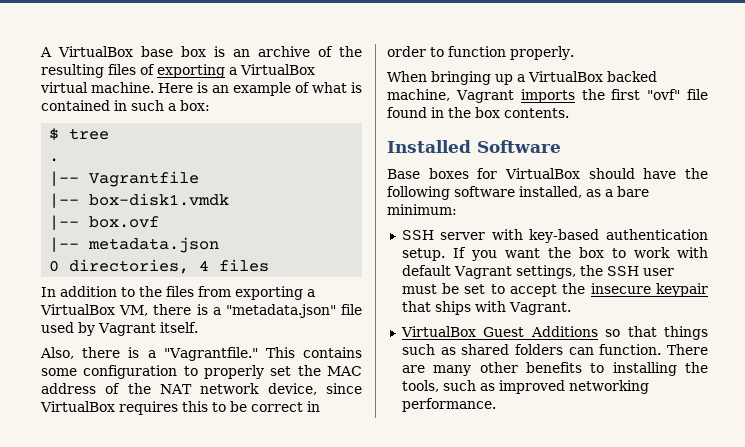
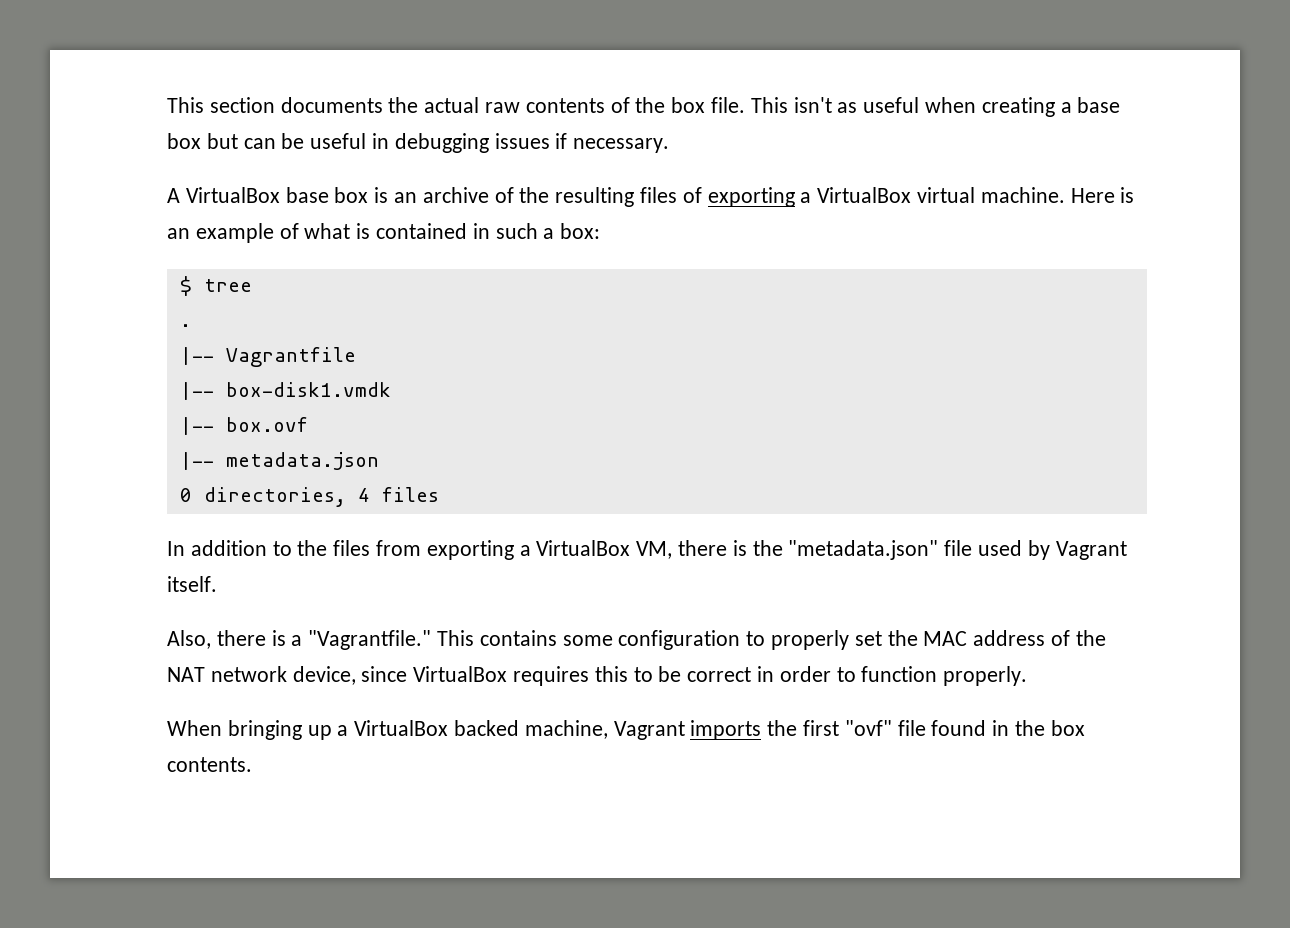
+ This section documents the actual raw contents of the box file. This isn't as useful when creating a base box but can be useful in debugging issues if necessary.
- In addition to the files from exporting a VirtualBox VM, there is a "metadata.json" file used by Vagrant itself.
+ In addition to the files from exporting a VirtualBox VM, there is the "metadata.json" file used by Vagrant itself.
- Installed Software
- Base boxes for VirtualBox should have the following software installed, as a bare minimum:
- SSH server with key-based authentication setup. If you want the box to work with default Vagrant settings, the SSH user must be set to accept the insecure keypair that ships with Vagrant.
- VirtualBox Guest Additions so that things such as shared folders can function. There are many other benefits to installing the tools, such as improved networking performance.

